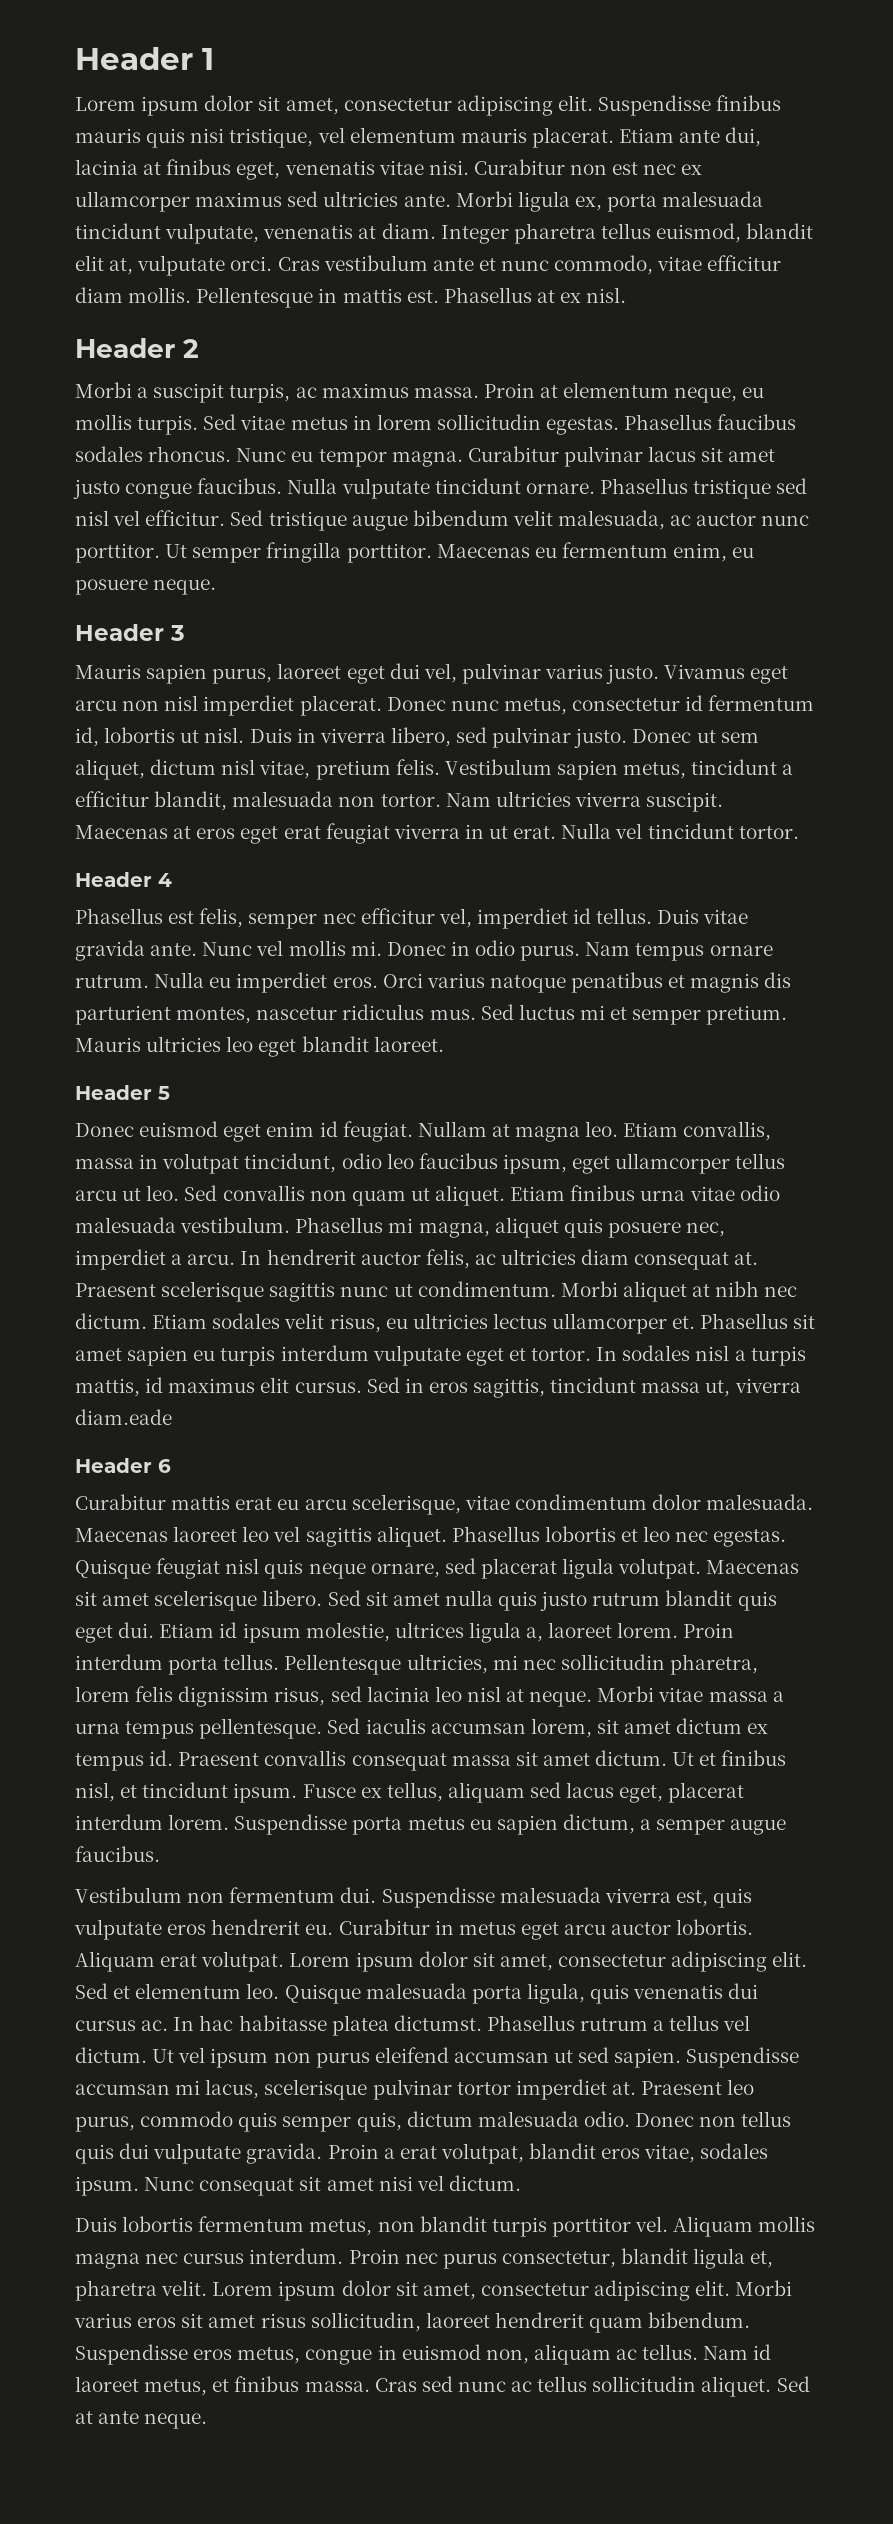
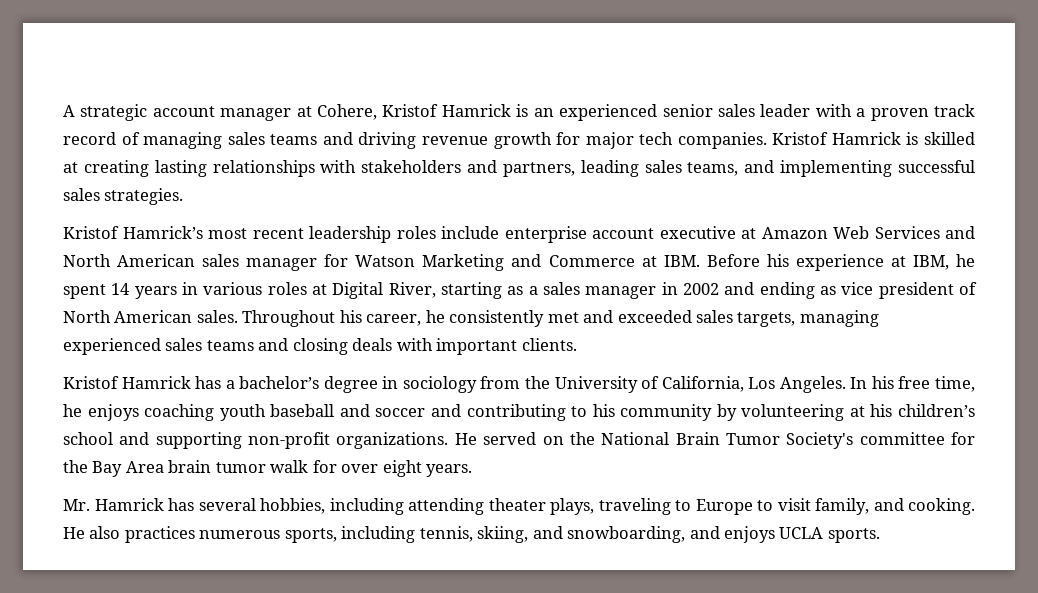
- Header 1
- Lorem ipsum dolor sit amet, consectetur adipiscing elit. Suspendisse finibus mauris quis nisi tristique, vel elementum mauris placerat. Etiam ante dui, lacinia at finibus eget, venenatis vitae nisi. Curabitur non est nec ex ullamcorper maximus sed ultricies ante. Morbi ligula ex, porta malesuada tincidunt vulputate, venenatis at diam. Integer pharetra tellus euismod, blandit elit at, vulputate orci. Cras vestibulum ante et nunc commodo, vitae efficitur diam mollis. Pellentesque in mattis est. Phasellus at ex nisl.
- Header 2
- Morbi a suscipit turpis, ac maximus massa. Proin at elementum neque, eu mollis turpis. Sed vitae metus in lorem sollicitudin egestas. Phasellus faucibus sodales rhoncus. Nunc eu tempor magna. Curabitur pulvinar lacus sit amet justo congue faucibus. Nulla vulputate tincidunt ornare. Phasellus tristique sed nisl vel efficitur. Sed tristique augue bibendum velit malesuada, ac auctor nunc porttitor. Ut semper fringilla porttitor. Maecenas eu fermentum enim, eu posuere neque.
- Header 3
- Mauris sapien purus, laoreet eget dui vel, pulvinar varius justo. Vivamus eget arcu non nisl imperdiet placerat. Donec nunc metus, consectetur id fermentum id, lobortis ut nisl. Duis in viverra libero, sed pulvinar justo. Donec ut sem aliquet, dictum nisl vitae, pretium felis. Vestibulum sapien metus, tincidunt a efficitur blandit, malesuada non tortor. Nam ultricies viverra suscipit. Maecenas at eros eget erat feugiat viverra in ut erat. Nulla vel tincidunt tortor.
- Header 4
- Phasellus est felis, semper nec efficitur vel, imperdiet id tellus. Duis vitae gravida ante. Nunc vel mollis mi. Donec in odio purus. Nam tempus ornare rutrum. Nulla eu imperdiet eros. Orci varius natoque penatibus et magnis dis parturient montes, nascetur ridiculus mus. Sed luctus mi et semper pretium. Mauris ultricies leo eget blandit laoreet.
- Header 5
- Donec euismod eget enim id feugiat. Nullam at magna leo. Etiam convallis, massa in volutpat tincidunt, odio leo faucibus ipsum, eget ullamcorper tellus arcu ut leo. Sed convallis non quam ut aliquet. Etiam finibus urna vitae odio malesuada vestibulum. Phasellus mi magna, aliquet quis posuere nec, imperdiet a arcu. In hendrerit auctor felis, ac ultricies diam consequat at. Praesent scelerisque sagittis nunc ut condimentum. Morbi aliquet at nibh nec dictum. Etiam sodales velit risus, eu ultricies lectus ullamcorper et. Phasellus sit amet sapien eu turpis interdum vulputate eget et tortor. In sodales nisl a turpis mattis, id maximus elit cursus. Sed in eros sagittis, tincidunt massa ut, viverra diam.eade
- Header 6
- Curabitur mattis erat eu arcu scelerisque, vitae condimentum dolor malesuada. Maecenas laoreet leo vel sagittis aliquet. Phasellus lobortis et leo nec egestas. Quisque feugiat nisl quis neque ornare, sed placerat ligula volutpat. Maecenas sit amet scelerisque libero. Sed sit amet nulla quis justo rutrum blandit quis eget dui. Etiam id ipsum molestie, ultrices ligula a, laoreet lorem. Proin interdum porta tellus. Pellentesque ultricies, mi nec sollicitudin pharetra, lorem felis dignissim risus, sed lacinia leo nisl at neque. Morbi vitae massa a urna tempus pellentesque. Sed iaculis accumsan lorem, sit amet dictum ex tempus id. Praesent convallis consequat massa sit amet dictum. Ut et finibus nisl, et tincidunt ipsum. Fusce ex tellus, aliquam sed lacus eget, placerat interdum lorem. Suspendisse porta metus eu sapien dictum, a semper augue faucibus.
- Vestibulum non fermentum dui. Suspendisse malesuada viverra est, quis vulputate eros hendrerit eu. Curabitur in metus eget arcu auctor lobortis. Aliquam erat volutpat. Lorem ipsum dolor sit amet, consectetur adipiscing elit. Sed et elementum leo. Quisque malesuada porta ligula, quis venenatis dui cursus ac. In hac habitasse platea dictumst. Phasellus rutrum a tellus vel dictum. Ut vel ipsum non purus eleifend accumsan ut sed sapien. Suspendisse accumsan mi lacus, scelerisque pulvinar tortor imperdiet at. Praesent leo purus, commodo quis semper quis, dictum malesuada odio. Donec non tellus quis dui vulputate gravida. Proin a erat volutpat, blandit eros vitae, sodales ipsum. Nunc consequat sit amet nisi vel dictum.
- Duis lobortis fermentum metus, non blandit turpis porttitor vel. Aliquam mollis magna nec cursus interdum. Proin nec purus consectetur, blandit ligula et, pharetra velit. Lorem ipsum dolor sit amet, consectetur adipiscing elit. Morbi varius eros sit amet risus sollicitudin, laoreet hendrerit quam bibendum. Suspendisse eros metus, congue in euismod non, aliquam ac tellus. Nam id laoreet metus, et finibus massa. Cras sed nunc ac tellus sollicitudin aliquet. Sed at ante neque.
+ A strategic account manager at Cohere, Kristof Hamrick is an experienced senior sales leader with a proven track record of managing sales teams and driving revenue growth for major tech companies. Kristof Hamrick is skilled at creating lasting relationships with stakeholders and partners, leading sales teams, and implementing successful sales strategies.
+ Kristof Hamrick’s most recent leadership roles include enterprise account executive at Amazon Web Services and North American sales manager for Watson Marketing and Commerce at IBM. Before his experience at IBM, he spent 14 years in various roles at Digital River, starting as a sales manager in 2002 and ending as vice president of North American sales. Throughout his career, he consistently met and exceeded sales targets, managing experienced sales teams and closing deals with important clients.
+ Kristof Hamrick has a bachelor’s degree in sociology from the University of California, Los Angeles. In his free time, he enjoys coaching youth baseball and soccer and contributing to his community by volunteering at his children’s school and supporting non-profit organizations. He served on the National Brain Tumor Society's committee for the Bay Area brain tumor walk for over eight years.
+ Mr. Hamrick has several hobbies, including attending theater plays, traveling to Europe to visit family, and cooking. He also practices numerous sports, including tennis, skiing, and snowboarding, and enjoys UCLA sports.

